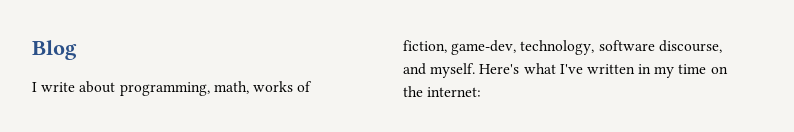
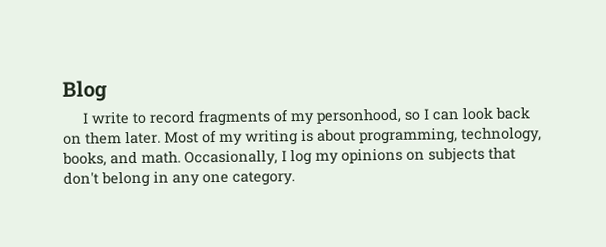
- I write about programming, math, works of fiction, game-dev, technology, software discourse, and myself. Here's what I've written in my time on the internet:
+ I write to record fragments of my personhood, so I can look back on them later. Most of my writing is about programming, technology, books, and math. Occasionally, I log my opinions on subjects that don't belong in any one category.

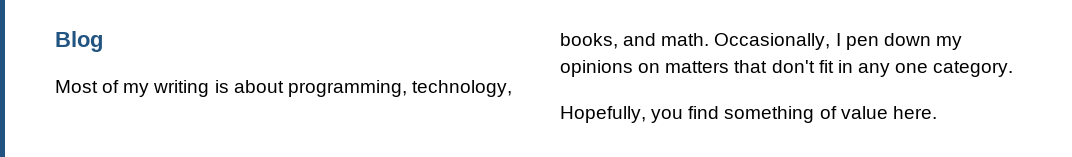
- I write to record fragments of my personhood, so I can look back on them later.
- Occasionally, I log my opinions on subjects that don't belong in any one category.
+ Occasionally, I pen down my opinions on matters that don't fit in any one category.
+ Hopefully, you find something of value here.

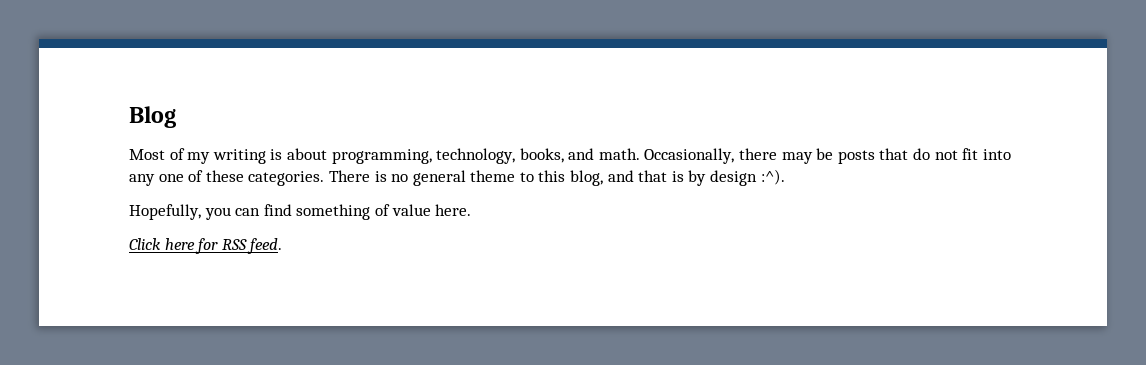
- Occasionally, I pen down my opinions on matters that don't fit in any one category.
+ Occasionally, there may be posts that do not fit into any one of these categories. There is no general theme to this blog, and that is by design :^).
- Hopefully, you find something of value here.
+ Hopefully, you can find something of value here.
+ Click here for RSS feed.

